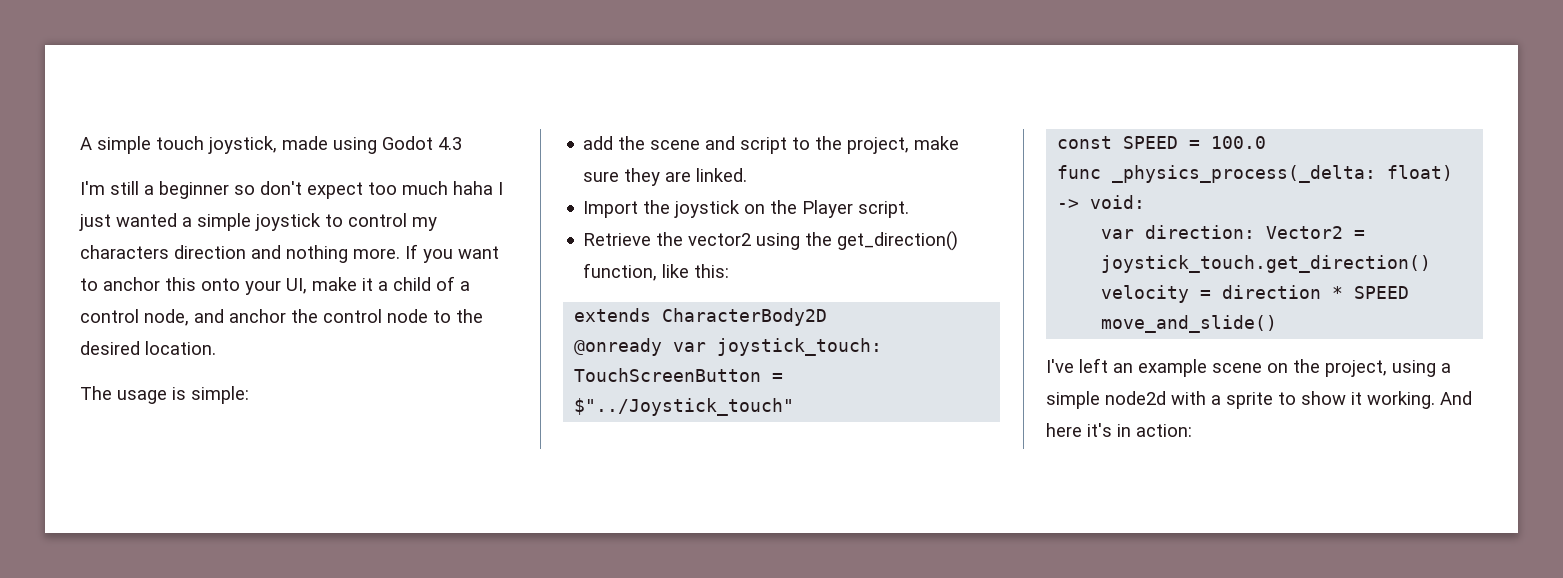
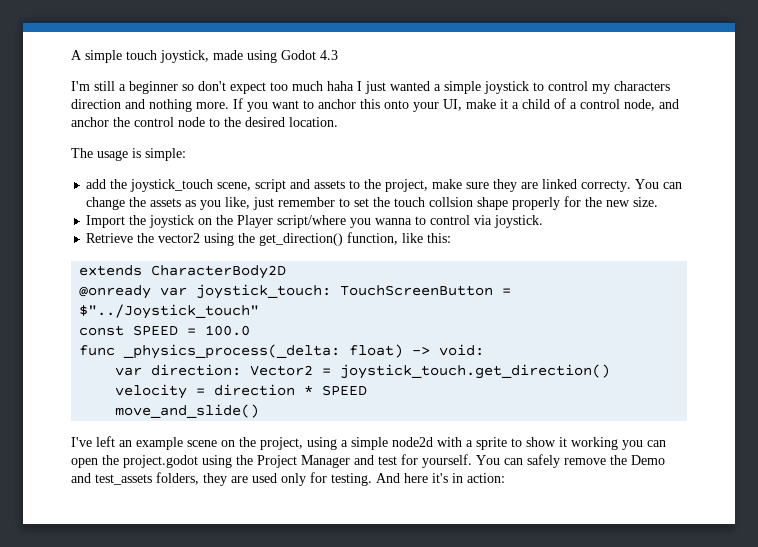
- add the scene and script to the project, make sure they are linked.
+ add the joystick_touch scene, script and assets to the project, make sure they are linked correcty. You can change the assets as you like, just remember to set the touch collsion shape properly for the new size.
- Import the joystick on the Player script.
+ Import the joystick on the Player script/where you wanna to control via joystick.
- I've left an example scene on the project, using a simple node2d with a sprite to show it working.
+ I've left an example scene on the project, using a simple node2d with a sprite to show it working you can open the project.godot using the Project Manager and test for yourself. You can safely remove the Demo and test_assets folders, they are used only for testing.

